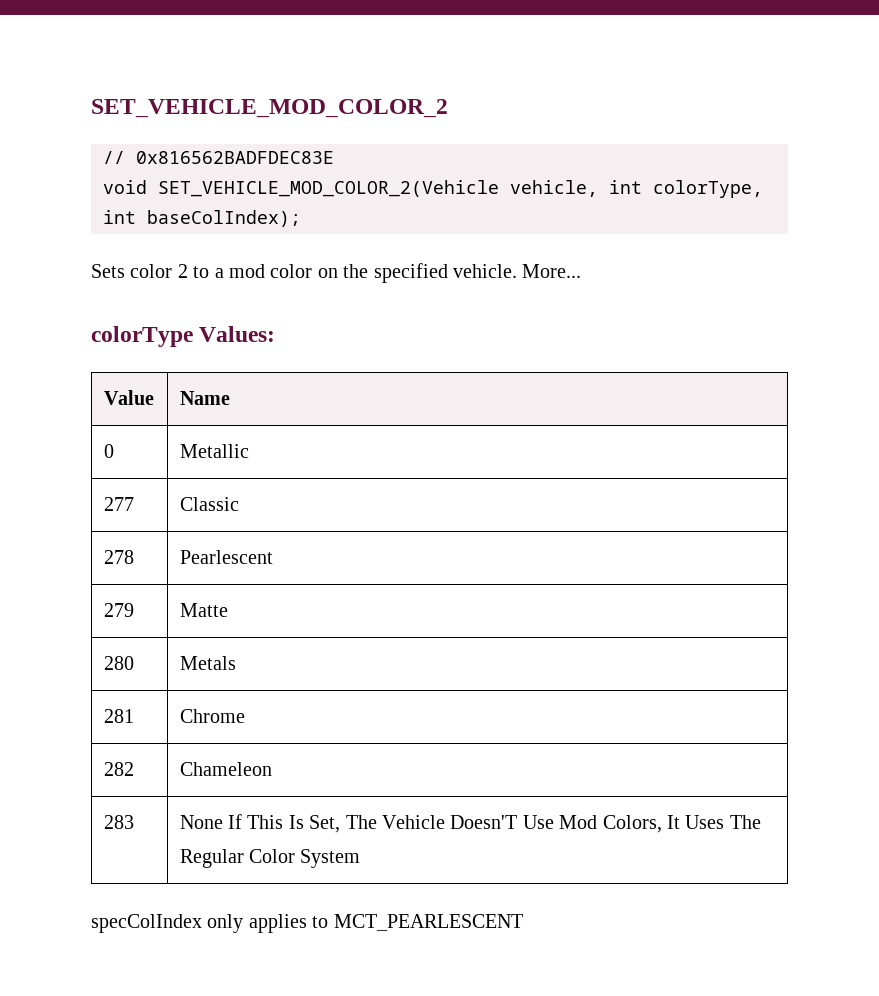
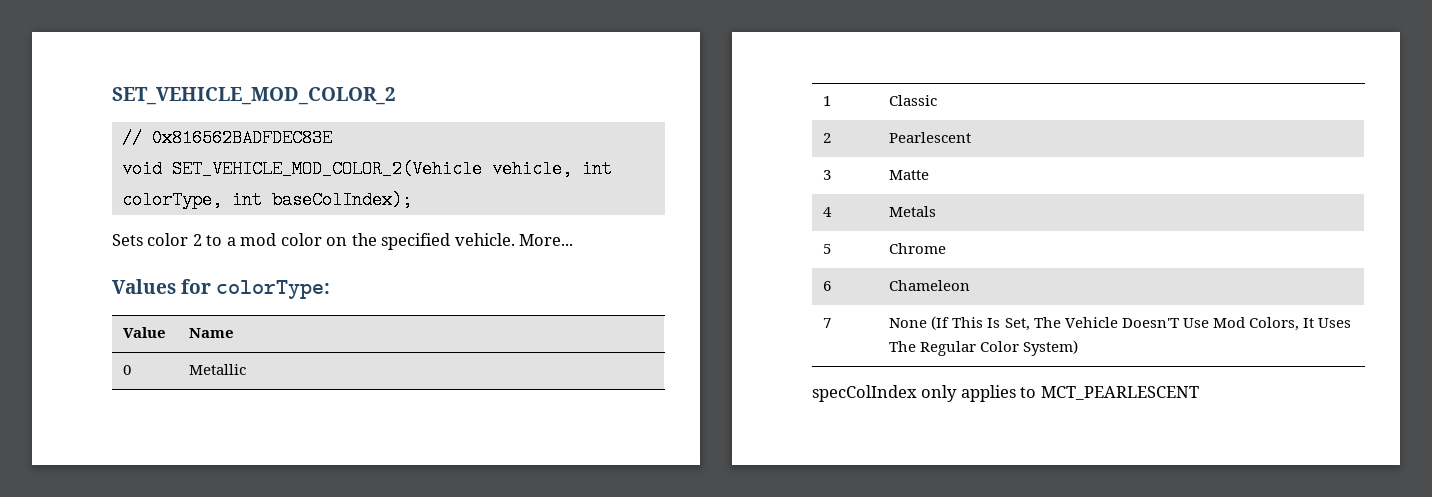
- colorType Values:
+ Values for colorType:
- 277 | Classic
+ 1 | Classic
- 278 | Pearlescent
+ 2 | Pearlescent
- 279 | Matte
+ 3 | Matte
- 280 | Metals
+ 4 | Metals
- 281 | Chrome
+ 5 | Chrome
- 282 | Chameleon
+ 6 | Chameleon
- 283 | None If This Is Set, The Vehicle Doesn'T Use Mod Colors, It Uses The Regular Color System
+ 7 | None (If This Is Set, The Vehicle Doesn'T Use Mod Colors, It Uses The Regular Color System)

